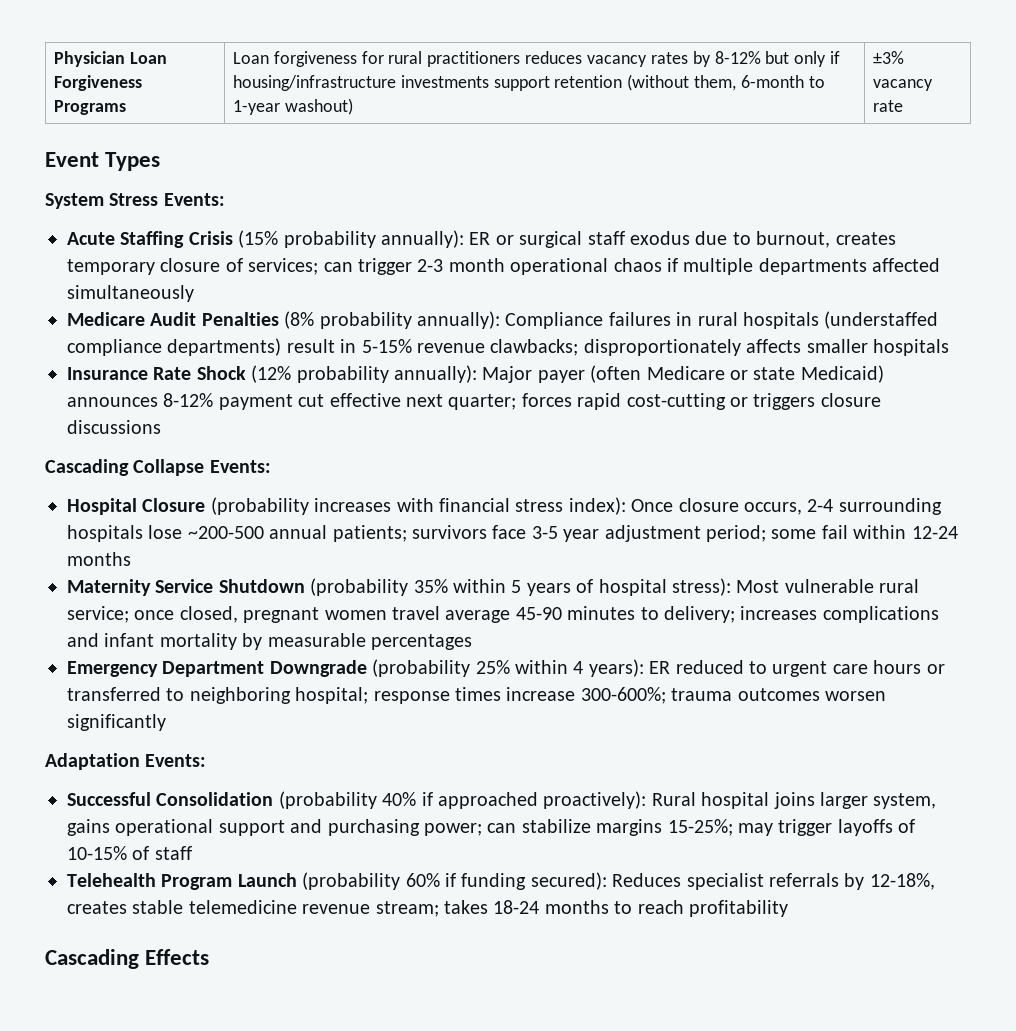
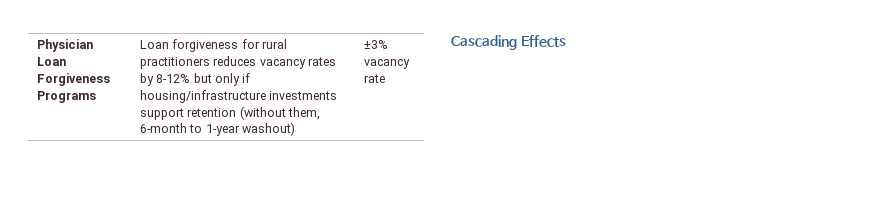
- Event Types
- System Stress Events:
- Acute Staffing Crisis (15% probability annually): ER or surgical staff exodus due to burnout, creates temporary closure of services; can trigger 2-3 month operational chaos if multiple departments affected simultaneously
- Medicare Audit Penalties (8% probability annually): Compliance failures in rural hospitals (understaffed compliance departments) result in 5-15% revenue clawbacks; disproportionately affects smaller hospitals
- Insurance Rate Shock (12% probability annually): Major payer (often Medicare or state Medicaid) announces 8-12% payment cut effective next quarter; forces rapid cost-cutting or triggers closure discussions
- Cascading Collapse Events:
- Hospital Closure (probability increases with financial stress index): Once closure occurs, 2-4 surrounding hospitals lose ~200-500 annual patients; survivors face 3-5 year adjustment period; some fail within 12-24 months
- Maternity Service Shutdown (probability 35% within 5 years of hospital stress): Most vulnerable rural service; once closed, pregnant women travel average 45-90 minutes to delivery; increases complications and infant mortality by measurable percentages
- Emergency Department Downgrade (probability 25% within 4 years): ER reduced to urgent care hours or transferred to neighboring hospital; response times increase 300-600%; trauma outcomes worsen significantly
- Adaptation Events:
- Successful Consolidation (probability 40% if approached proactively): Rural hospital joins larger system, gains operational support and purchasing power; can stabilize margins 15-25%; may trigger layoffs of 10-15% of staff
- Telehealth Program Launch (probability 60% if funding secured): Reduces specialist referrals by 12-18%, creates stable telemedicine revenue stream; takes 18-24 months to reach profitability

